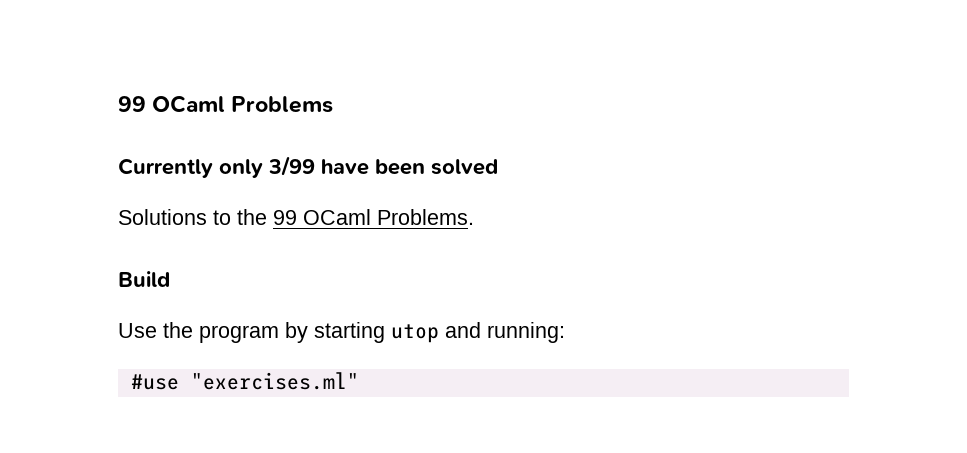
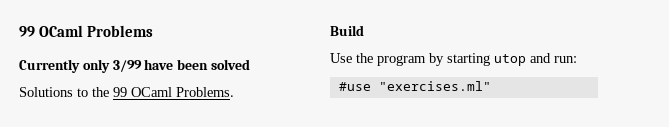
- Use the program by starting utop and running:
+ Use the program by starting utop and run:

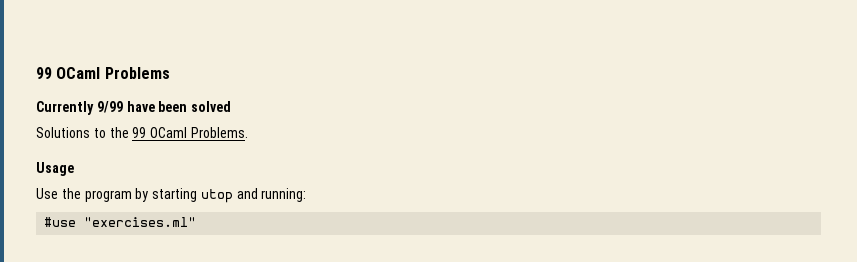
- Currently only 3/99 have been solved
+ Currently 9/99 have been solved
- Build
+ Usage
- Use the program by starting utop and run:
+ Use the program by starting utop and running:

